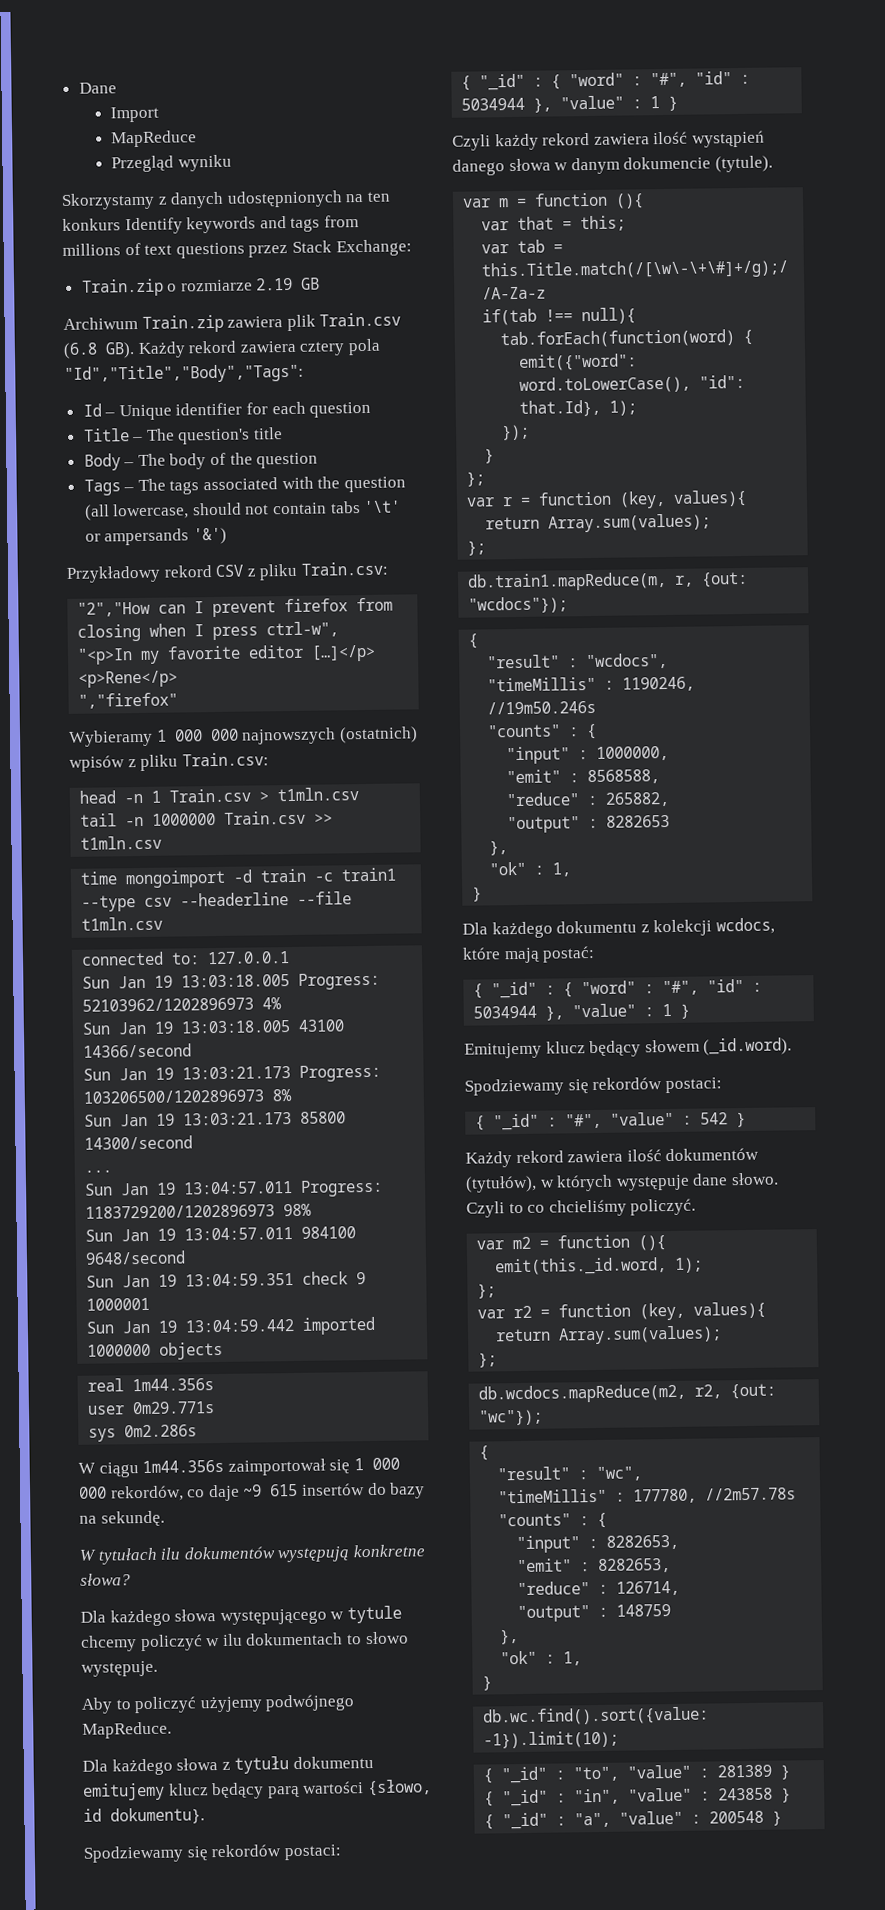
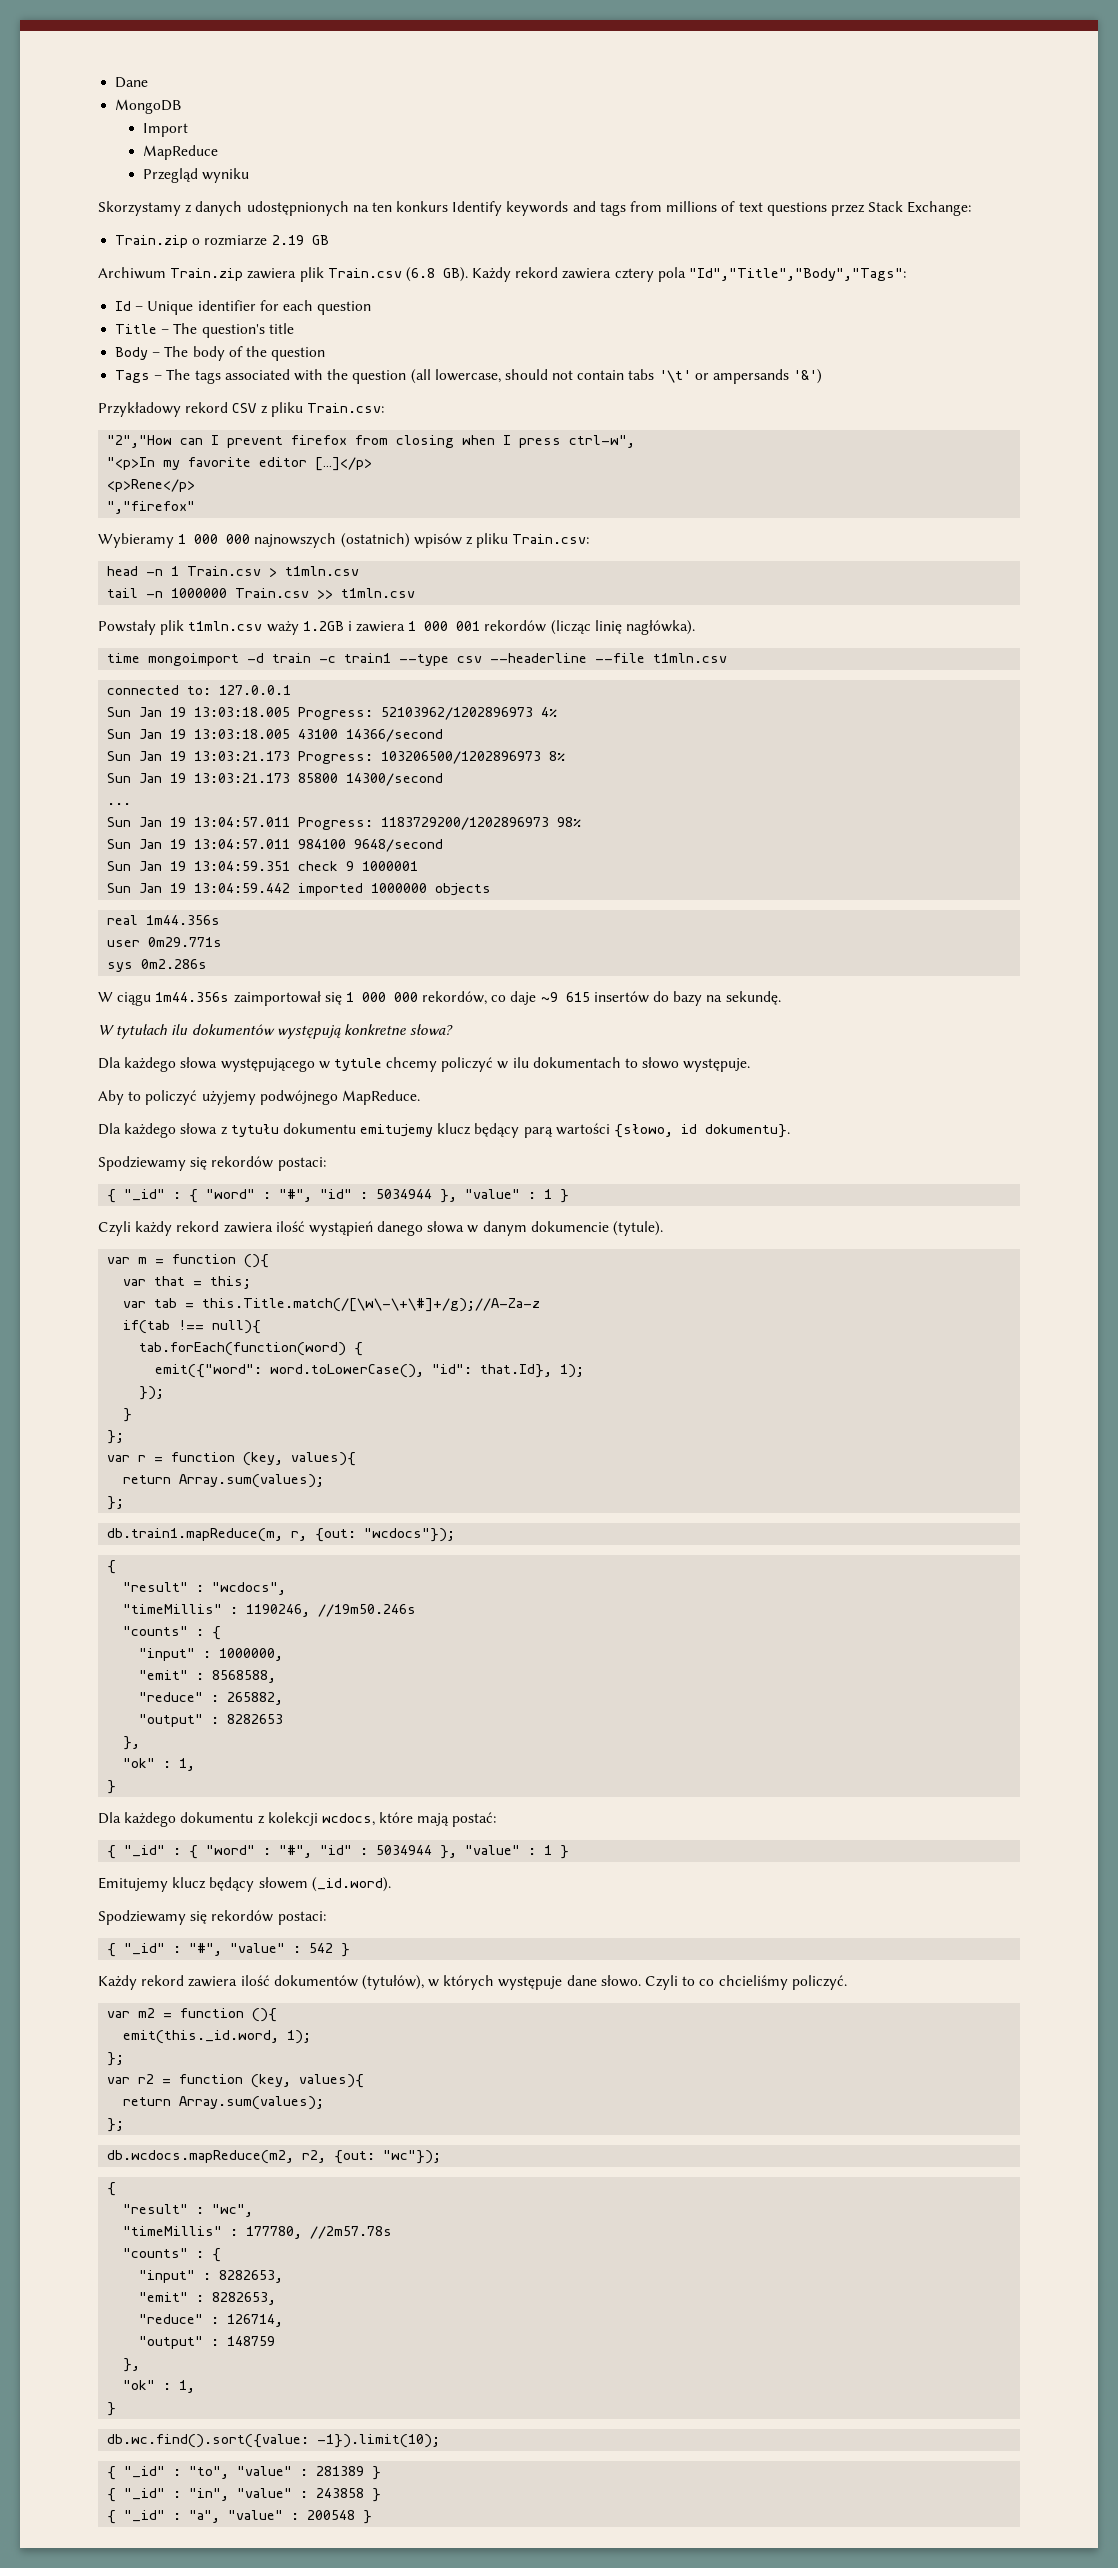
+ MongoDB
+ Powstały plik t1mln.csv waży 1.2GB i zawiera 1 000 001 rekordów (licząc linię nagłówka).

